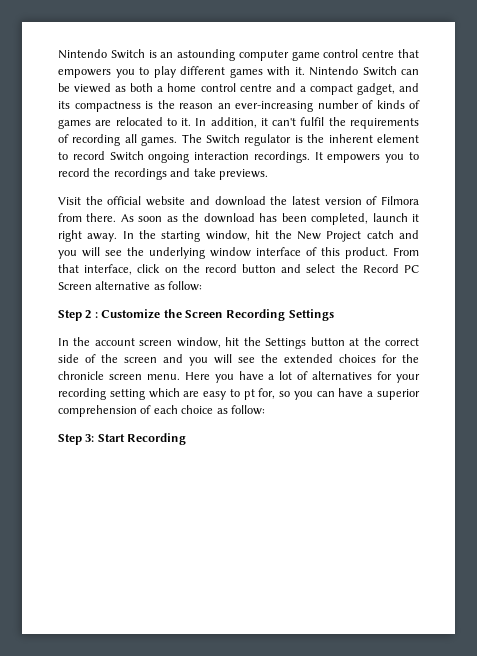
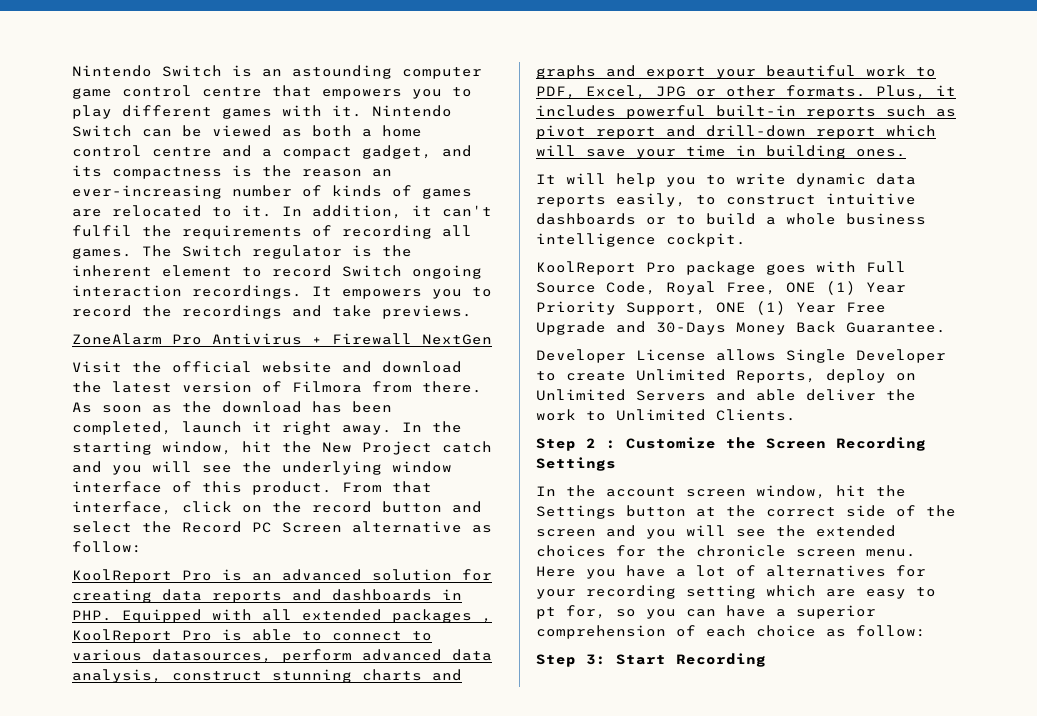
+ ZoneAlarm Pro Antivirus + Firewall NextGen
+ KoolReport Pro is an advanced solution for creating data reports and dashboards in PHP. Equipped with all extended packages , KoolReport Pro is able to connect to various datasources, perform advanced data analysis, construct stunning charts and graphs and export your beautiful work to PDF, Excel, JPG or other formats. Plus, it includes powerful built-in reports such as pivot report and drill-down report which will save your time in building ones.
+ It will help you to write dynamic data reports easily, to construct intuitive dashboards or to build a whole business intelligence cockpit.
+ KoolReport Pro package goes with Full Source Code, Royal Free, ONE (1) Year Priority Support, ONE (1) Year Free Upgrade and 30-Days Money Back Guarantee.
+ Developer License allows Single Developer to create Unlimited Reports, deploy on Unlimited Servers and able deliver the work to Unlimited Clients.

